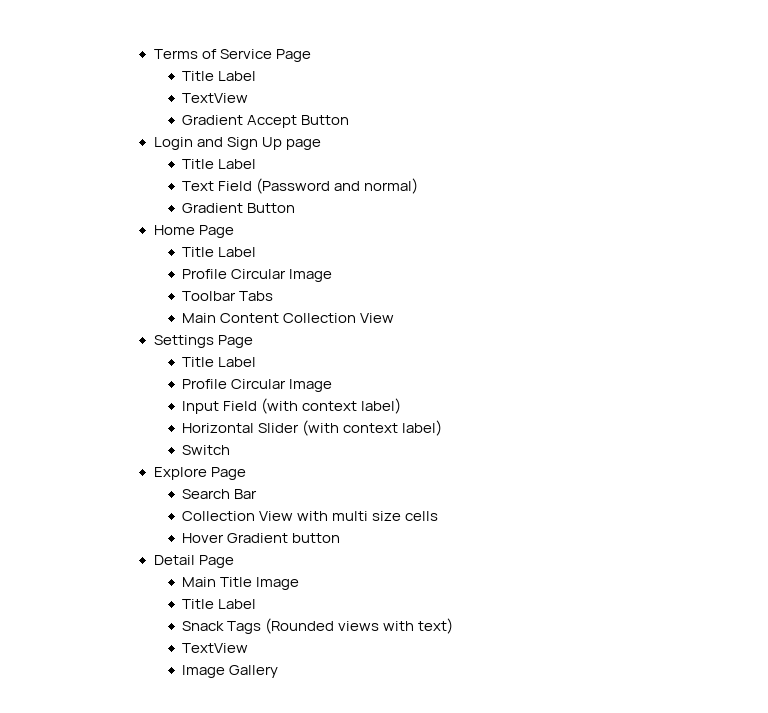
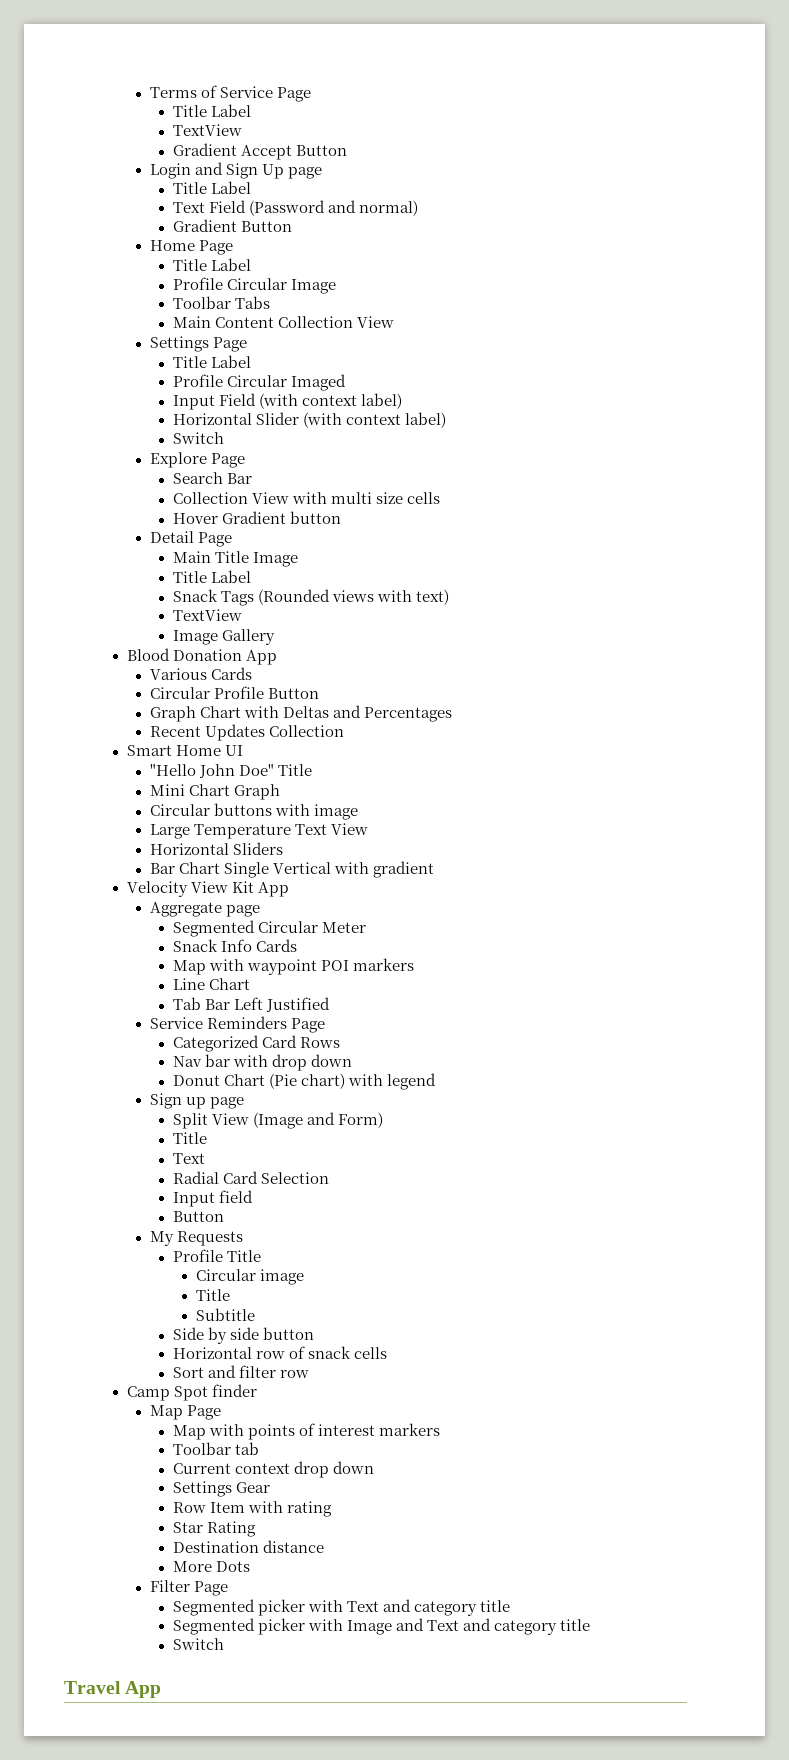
  Settings Page
  Title Label
- Profile Circular Image
+ Profile Circular Imaged
+ Blood Donation App
+ Various Cards
+ Circular Profile Button
+ Graph Chart with Deltas and Percentages
+ Recent Updates Collection
+ Smart Home UI
+ "Hello John Doe" Title
+ Mini Chart Graph
+ Circular buttons with image
+ Large Temperature Text View
+ Horizontal Sliders
+ Bar Chart Single Vertical with gradient
+ Velocity View Kit App
+ Aggregate page
+ Segmented Circular Meter
+ Snack Info Cards
+ Map with waypoint POI markers
+ Line Chart
+ Tab Bar Left Justified
+ Service Reminders Page
+ Categorized Card Rows
+ Nav bar with drop down
+ Donut Chart (Pie chart) with legend
+ Sign up page
+ Split View (Image and Form)
+ Title
+ Text
+ Radial Card Selection
+ Input field
+ Button
+ My Requests
+ Profile Title
+ Circular image
+ Title
+ Subtitle
+ Side by side button
+ Horizontal row of snack cells
+ Sort and filter row
+ Camp Spot finder
+ Map Page
+ Map with points of interest markers
+ Toolbar tab
+ Current context drop down
+ Settings Gear
+ Row Item with rating
+ Star Rating
+ Destination distance
+ More Dots
+ Filter Page
+ Segmented picker with Text and category title
+ Segmented picker with Image and Text and category title
+ Switch
+ Travel App

